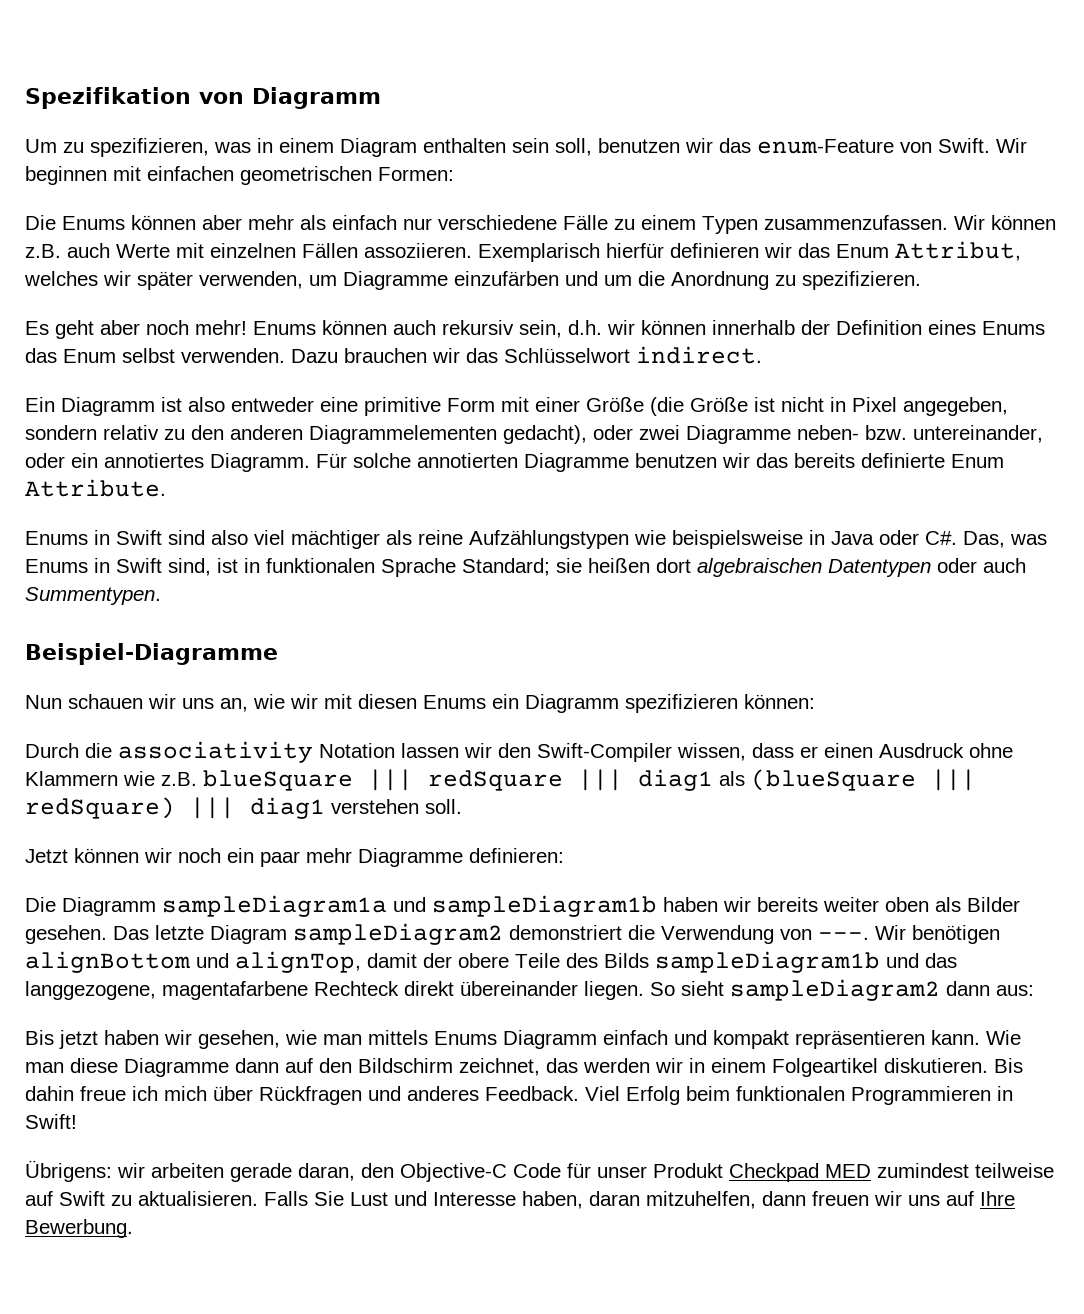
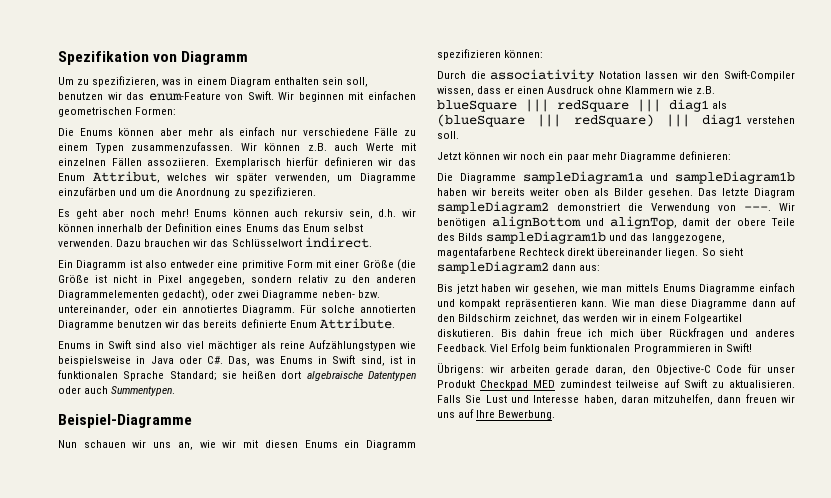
- Enums in Swift sind also viel mächtiger als reine Aufzählungstypen wie beispielsweise in Java oder C#. Das, was Enums in Swift sind, ist in funktionalen Sprache Standard; sie heißen dort algebraischen Datentypen oder auch Summentypen.
+ Enums in Swift sind also viel mächtiger als reine Aufzählungstypen wie beispielsweise in Java oder C#. Das, was Enums in Swift sind, ist in funktionalen Sprache Standard; sie heißen dort algebraische Datentypen oder auch Summentypen.
- Die Diagramm sampleDiagram1a und sampleDiagram1b haben wir bereits weiter oben als Bilder gesehen.
+ Die Diagramme sampleDiagram1a und sampleDiagram1b haben wir bereits weiter oben als Bilder gesehen.
- Bis jetzt haben wir gesehen, wie man mittels Enums Diagramm einfach und kompakt repräsentieren kann.
+ Bis jetzt haben wir gesehen, wie man mittels Enums Diagramme einfach und kompakt repräsentieren kann.

